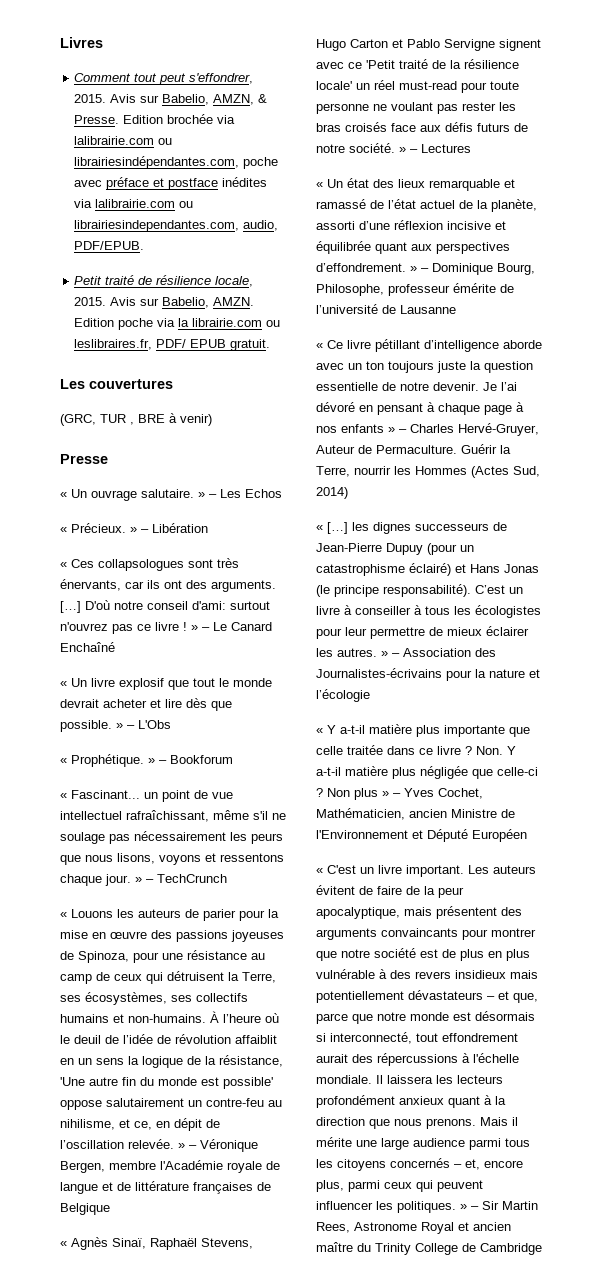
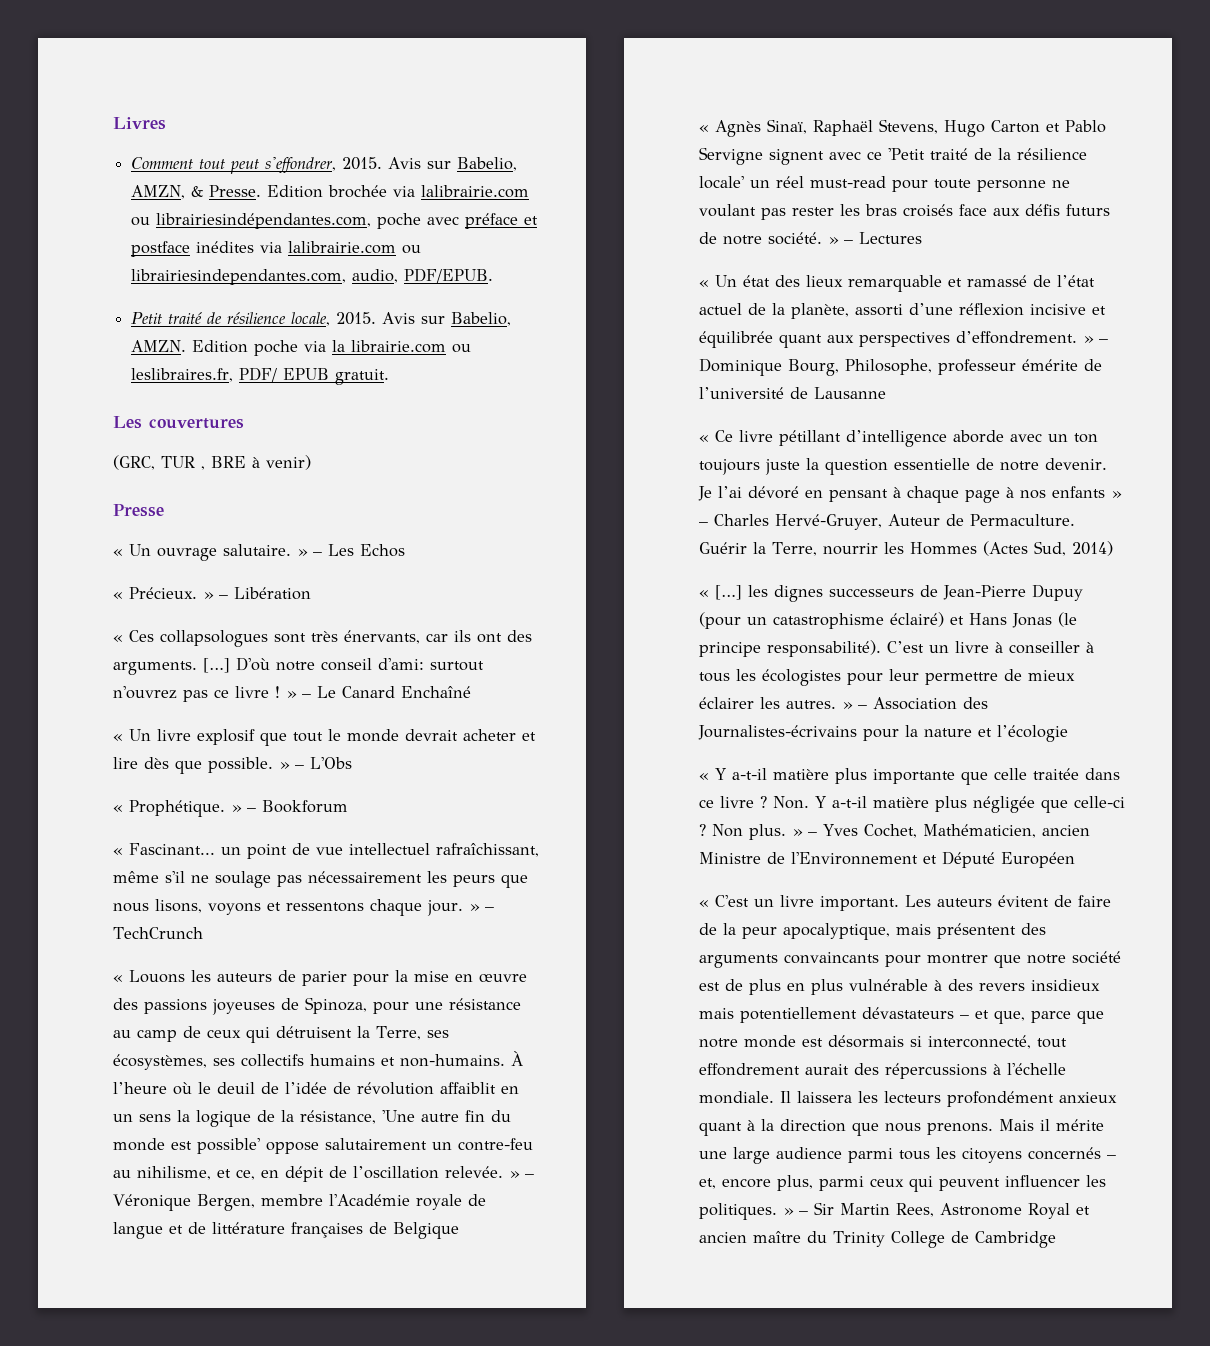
- Non plus » – Yves Cochet, Mathématicien, ancien Ministre de l'Environnement et Député Européen
+ Non plus. » – Yves Cochet, Mathématicien, ancien Ministre de l'Environnement et Député Européen

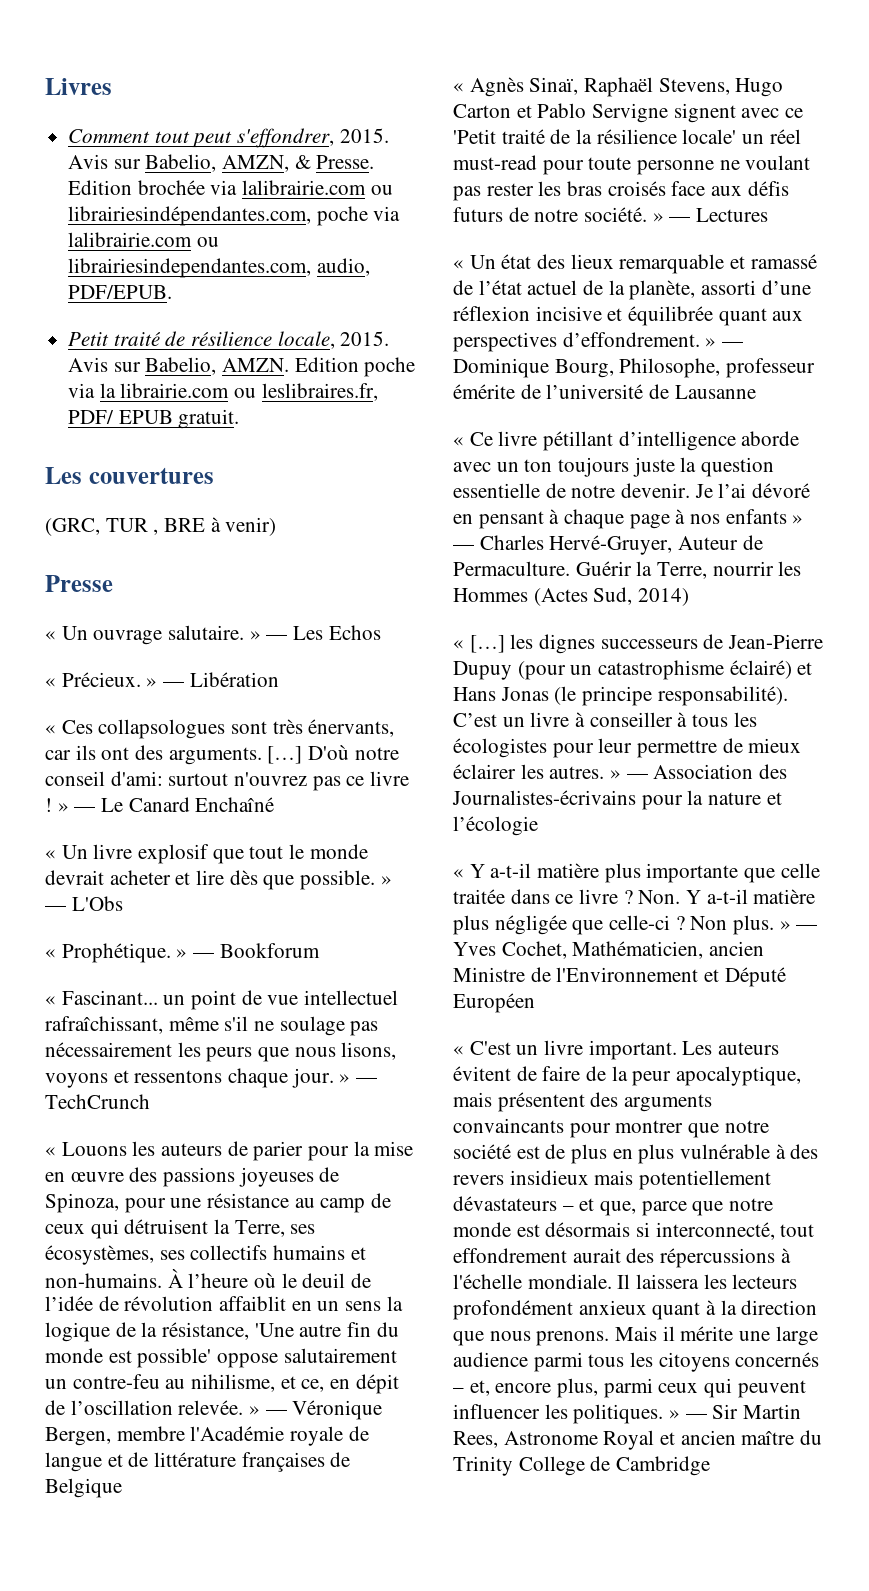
- Edition brochée via lalibrairie.com ou librairiesindépendantes.com, poche avec préface et postface inédites via lalibrairie.com ou librairiesindependantes.com, audio, PDF/EPUB.
+ Edition brochée via lalibrairie.com ou librairiesindépendantes.com, poche via lalibrairie.com ou librairiesindependantes.com, audio, PDF/EPUB.
- « Un ouvrage salutaire. » – Les Echos
+ « Un ouvrage salutaire. » — Les Echos
- « Précieux. » – Libération
+ « Précieux. » — Libération
- D'où notre conseil d'ami: surtout n'ouvrez pas ce livre ! » – Le Canard Enchaîné
+ D'où notre conseil d'ami: surtout n'ouvrez pas ce livre ! » — Le Canard Enchaîné
- « Un livre explosif que tout le monde devrait acheter et lire dès que possible. » – L'Obs
+ « Un livre explosif que tout le monde devrait acheter et lire dès que possible. » — L'Obs
- « Prophétique. » – Bookforum
+ « Prophétique. » — Bookforum
- « Fascinant... un point de vue intellectuel rafraîchissant, même s'il ne soulage pas nécessairement les peurs que nous lisons, voyons et ressentons chaque jour. » – TechCrunch
+ « Fascinant... un point de vue intellectuel rafraîchissant, même s'il ne soulage pas nécessairement les peurs que nous lisons, voyons et ressentons chaque jour. » — TechCrunch
- À l’heure où le deuil de l’idée de révolution affaiblit en un sens la logique de la résistance, 'Une autre fin du monde est possible' oppose salutairement un contre-feu au nihilisme, et ce, en dépit de l’oscillation relevée. » – Véronique Bergen, membre l'Académie royale de langue et de littérature françaises de Belgique
+ À l’heure où le deuil de l’idée de révolution affaiblit en un sens la logique de la résistance, 'Une autre fin du monde est possible' oppose salutairement un contre-feu au nihilisme, et ce, en dépit de l’oscillation relevée. » — Véronique Bergen, membre l'Académie royale de langue et de littérature françaises de Belgique
- « Agnès Sinaï, Raphaël Stevens, Hugo Carton et Pablo Servigne signent avec ce 'Petit traité de la résilience locale' un réel must-read pour toute personne ne voulant pas rester les bras croisés face aux défis futurs de notre société. » – Lectures
+ « Agnès Sinaï, Raphaël Stevens, Hugo Carton et Pablo Servigne signent avec ce 'Petit traité de la résilience locale' un réel must-read pour toute personne ne voulant pas rester les bras croisés face aux défis futurs de notre société. » — Lectures
- « Un état des lieux remarquable et ramassé de l’état actuel de la planète, assorti d’une réflexion incisive et équilibrée quant aux perspectives d’effondrement. » – Dominique Bourg, Philosophe, professeur émérite de l’université de Lausanne
+ « Un état des lieux remarquable et ramassé de l’état actuel de la planète, assorti d’une réflexion incisive et équilibrée quant aux perspectives d’effondrement. » — Dominique Bourg, Philosophe, professeur émérite de l’université de Lausanne
- Je l’ai dévoré en pensant à chaque page à nos enfants » – Charles Hervé-Gruyer, Auteur de Permaculture.
+ Je l’ai dévoré en pensant à chaque page à nos enfants » — Charles Hervé-Gruyer, Auteur de Permaculture.
- C’est un livre à conseiller à tous les écologistes pour leur permettre de mieux éclairer les autres. » – Association des Journalistes-écrivains pour la nature et l’écologie
+ C’est un livre à conseiller à tous les écologistes pour leur permettre de mieux éclairer les autres. » — Association des Journalistes-écrivains pour la nature et l’écologie
- Non plus. » – Yves Cochet, Mathématicien, ancien Ministre de l'Environnement et Député Européen
+ Non plus. » — Yves Cochet, Mathématicien, ancien Ministre de l'Environnement et Député Européen
- Mais il mérite une large audience parmi tous les citoyens concernés – et, encore plus, parmi ceux qui peuvent influencer les politiques. » – Sir Martin Rees, Astronome Royal et ancien maître du Trinity College de Cambridge
+ Mais il mérite une large audience parmi tous les citoyens concernés – et, encore plus, parmi ceux qui peuvent influencer les politiques. » — Sir Martin Rees, Astronome Royal et ancien maître du Trinity College de Cambridge

